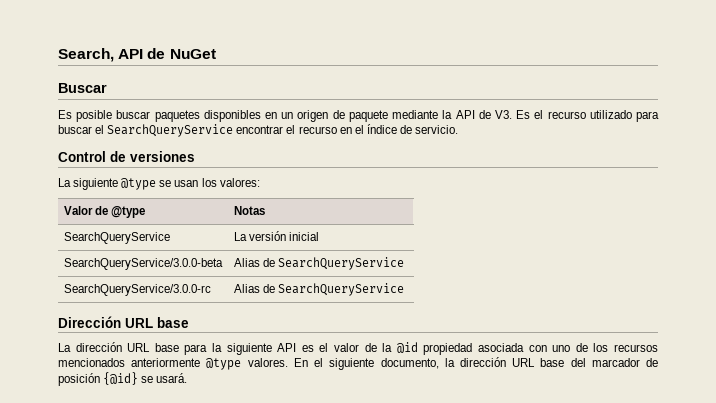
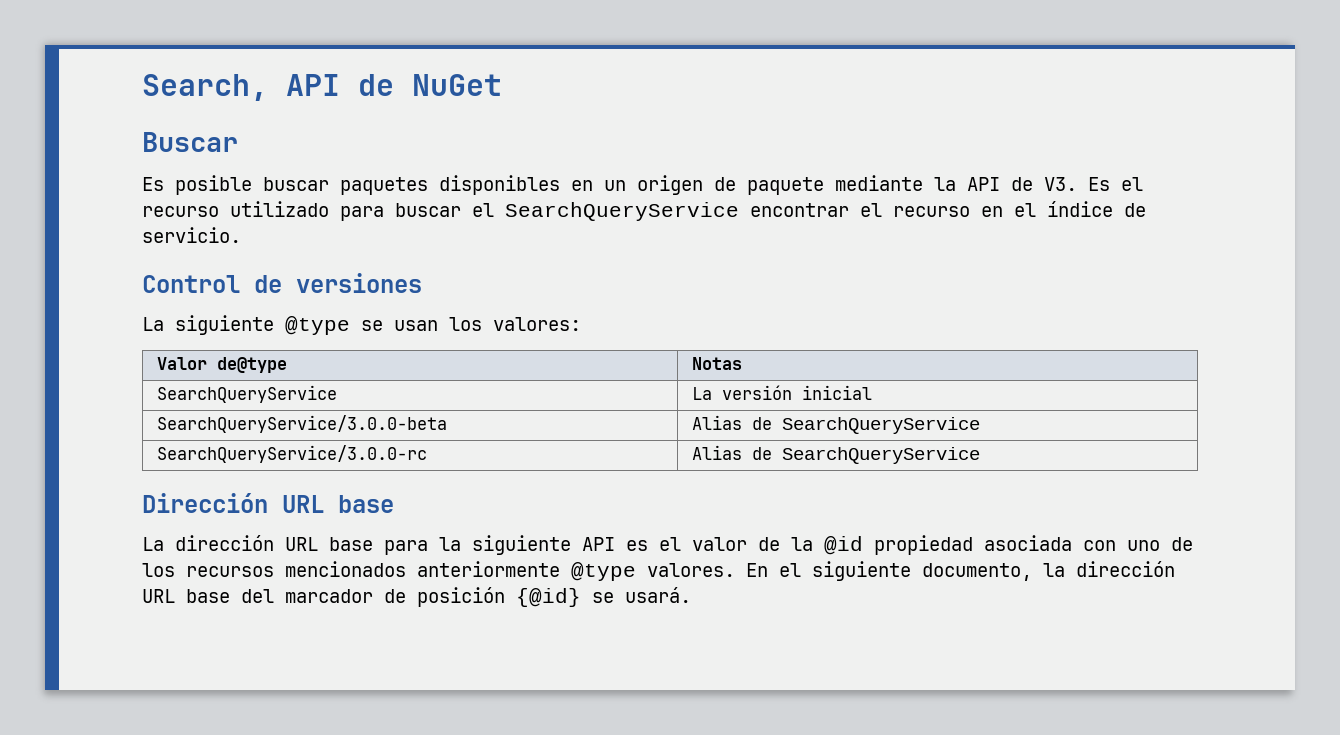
- Valor de @type | Notas
+ Valor de@type | Notas

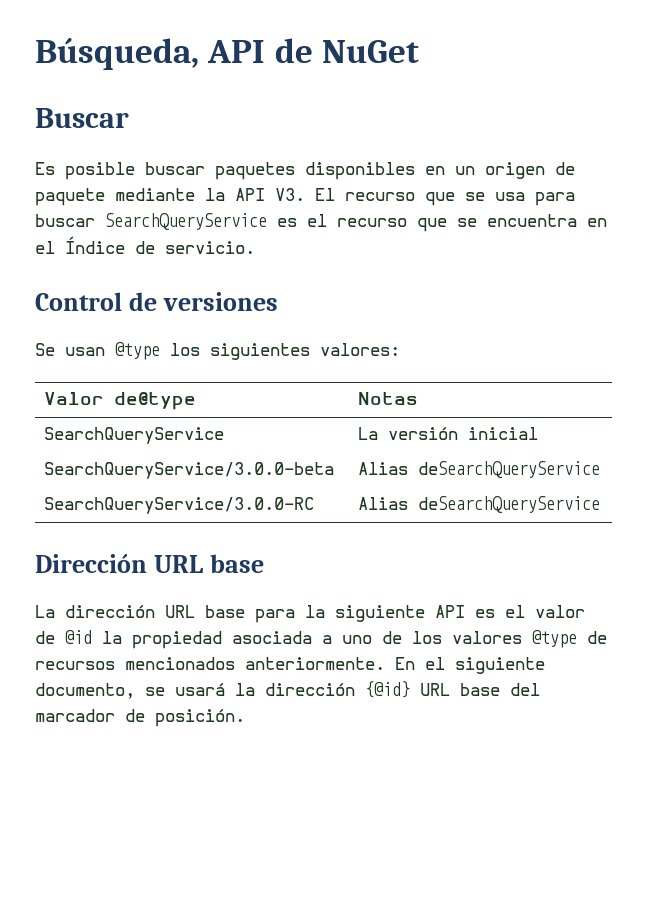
- Search, API de NuGet
+ Búsqueda, API de NuGet
- Es posible buscar paquetes disponibles en un origen de paquete mediante la API de V3. Es el recurso utilizado para buscar el SearchQueryService encontrar el recurso en el índice de servicio.
+ Es posible buscar paquetes disponibles en un origen de paquete mediante la API V3. El recurso que se usa para buscar SearchQueryService es el recurso que se encuentra en el Índice de servicio.
- La siguiente @type se usan los valores:
+ Se usan @type los siguientes valores:
- SearchQueryService/3.0.0-beta | Alias de SearchQueryService
- SearchQueryService/3.0.0-rc | Alias de SearchQueryService
+ SearchQueryService/3.0.0-beta | Alias deSearchQueryService
+ SearchQueryService/3.0.0-RC | Alias deSearchQueryService
- La dirección URL base para la siguiente API es el valor de la @id propiedad asociada con uno de los recursos mencionados anteriormente @type valores.
+ La dirección URL base para la siguiente API es el valor de @id la propiedad asociada a uno de los valores @type de recursos mencionados anteriormente.
- En el siguiente documento, la dirección URL base del marcador de posición {@id} se usará.
+ En el siguiente documento, se usará la dirección {@id} URL base del marcador de posición.

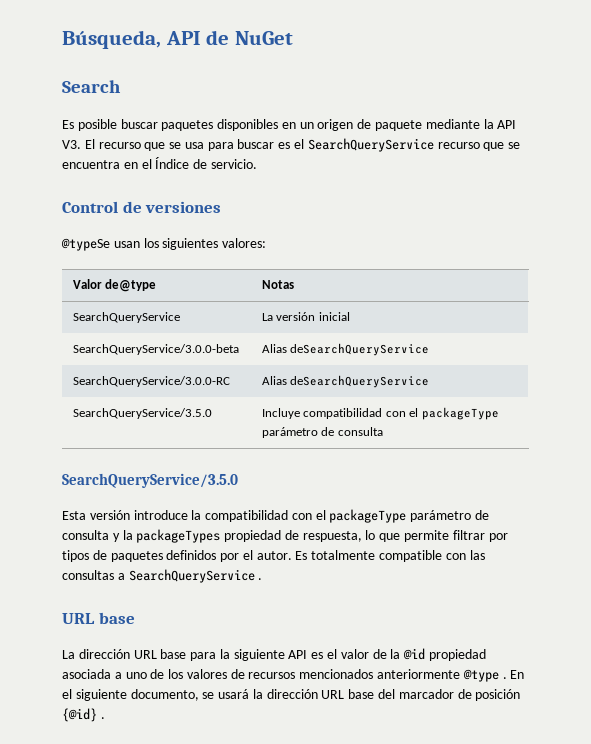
- Buscar
+ Search
- Es posible buscar paquetes disponibles en un origen de paquete mediante la API V3. El recurso que se usa para buscar SearchQueryService es el recurso que se encuentra en el Índice de servicio.
+ Es posible buscar paquetes disponibles en un origen de paquete mediante la API V3. El recurso que se usa para buscar es el SearchQueryService recurso que se encuentra en el Índice de servicio.
- Se usan @type los siguientes valores:
+ @typeSe usan los siguientes valores:
- Dirección URL base
+ SearchQueryService/3.5.0 | Incluye compatibilidad con el packageType parámetro de consulta
+ SearchQueryService/3.5.0
+ Esta versión introduce la compatibilidad con el packageType parámetro de consulta y la packageTypes propiedad de respuesta, lo que permite filtrar por tipos de paquetes definidos por el autor. Es totalmente compatible con las consultas a SearchQueryService .
+ URL base
- La dirección URL base para la siguiente API es el valor de @id la propiedad asociada a uno de los valores @type de recursos mencionados anteriormente.
+ La dirección URL base para la siguiente API es el valor de la @id propiedad asociada a uno de los valores de recursos mencionados anteriormente @type .
- En el siguiente documento, se usará la dirección {@id} URL base del marcador de posición.
+ En el siguiente documento, se usará la dirección URL base del marcador de posición {@id} .

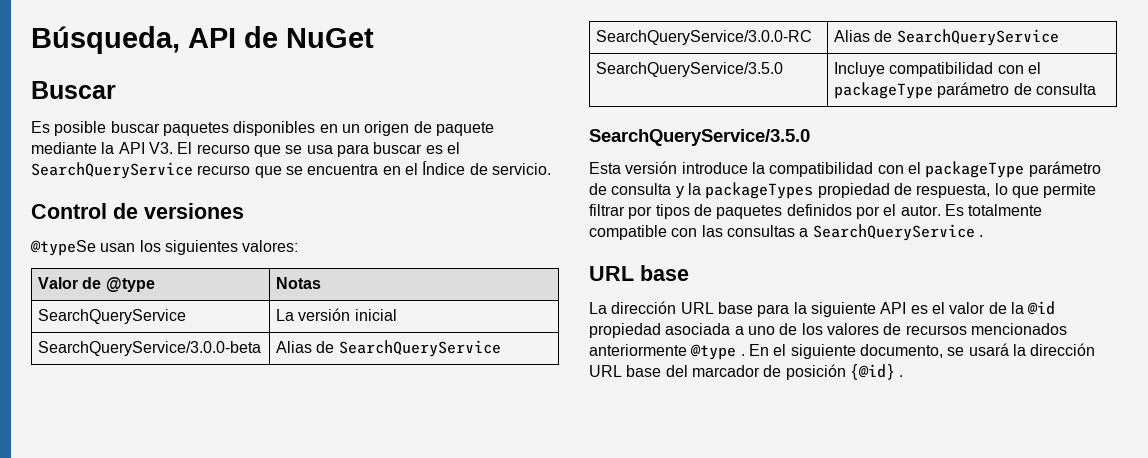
- Search
+ Buscar
- Valor de@type | Notas
+ Valor de @type | Notas
- SearchQueryService/3.0.0-beta | Alias deSearchQueryService
+ SearchQueryService/3.0.0-beta | Alias de SearchQueryService
- SearchQueryService/3.0.0-RC | Alias deSearchQueryService
+ SearchQueryService/3.0.0-RC | Alias de SearchQueryService

